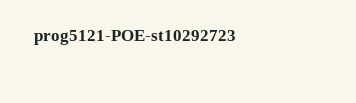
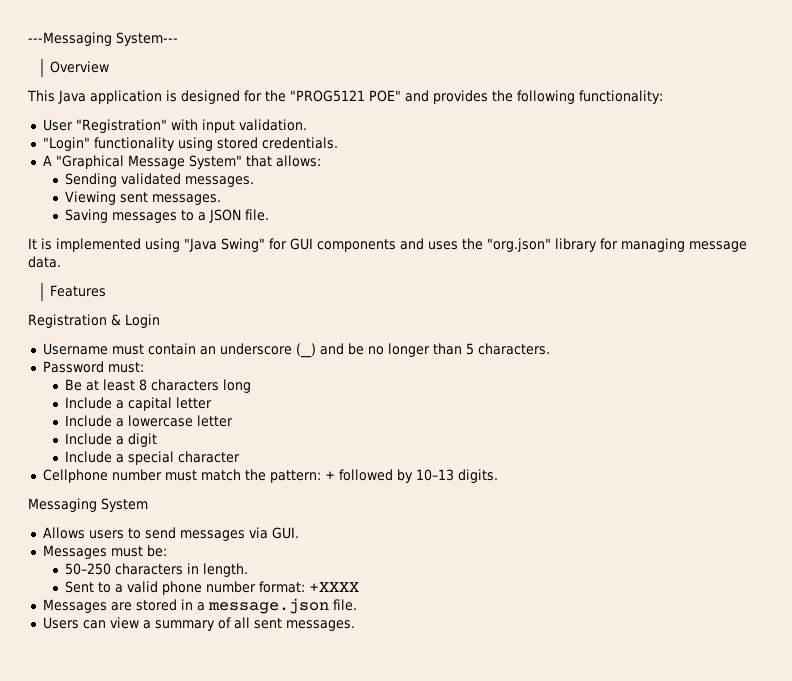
- prog5121-POE-st10292723
+ ---Messaging System---
+ Overview
+ This Java application is designed for the "PROG5121 POE" and provides the following functionality:
+ User "Registration" with input validation.
+ "Login" functionality using stored credentials.
+ A "Graphical Message System" that allows:
+ Sending validated messages.
+ Viewing sent messages.
+ Saving messages to a JSON file.
+ It is implemented using "Java Swing" for GUI components and uses the "org.json" library for managing message data.
+ Features
+ Registration & Login
+ Username must contain an underscore (_) and be no longer than 5 characters.
+ Password must:
+ Be at least 8 characters long
+ Include a capital letter
+ Include a lowercase letter
+ Include a digit
+ Include a special character
+ Cellphone number must match the pattern: + followed by 10–13 digits.
+ Messaging System
+ Allows users to send messages via GUI.
+ Messages must be:
+ 50–250 characters in length.
+ Sent to a valid phone number format: +XXXX
+ Messages are stored in a message.json file.
+ Users can view a summary of all sent messages.

